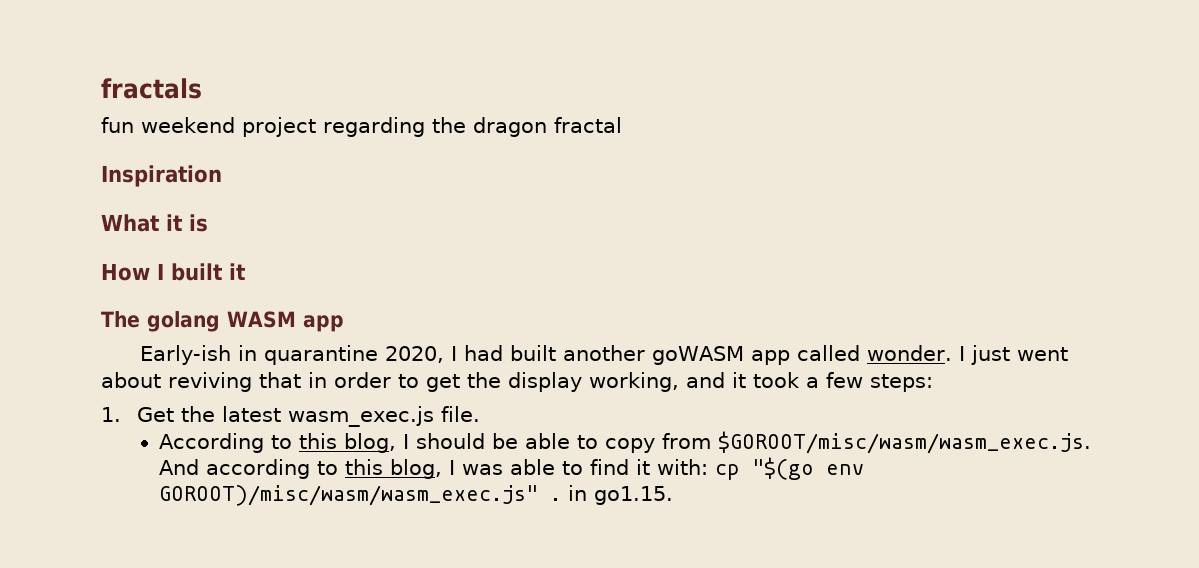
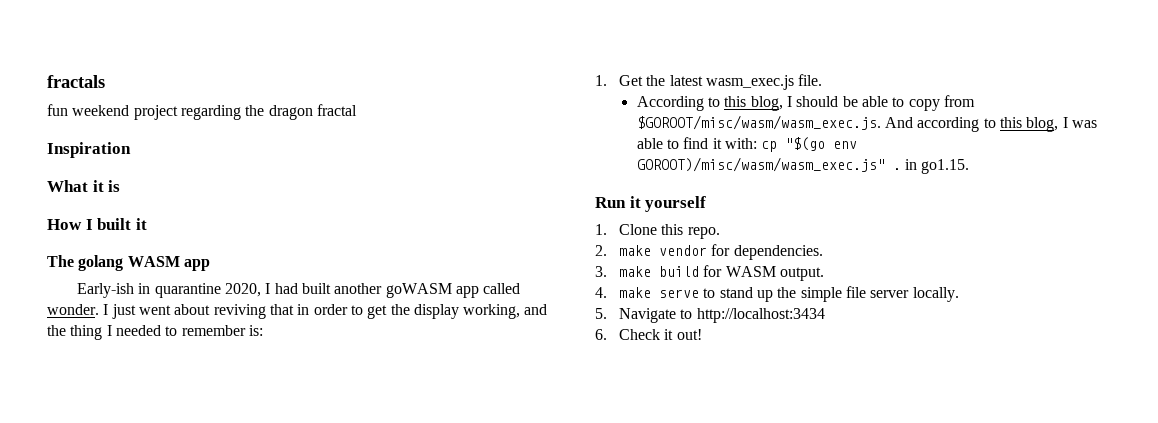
- I just went about reviving that in order to get the display working, and it took a few steps:
+ I just went about reviving that in order to get the display working, and the thing I needed to remember is:
+ Run it yourself
+ 1. Clone this repo.
+ 2. make vendor for dependencies.
+ 3. make build for WASM output.
+ 4. make serve to stand up the simple file server locally.
+ 5. Navigate to http://localhost:3434
+ 6. Check it out!

